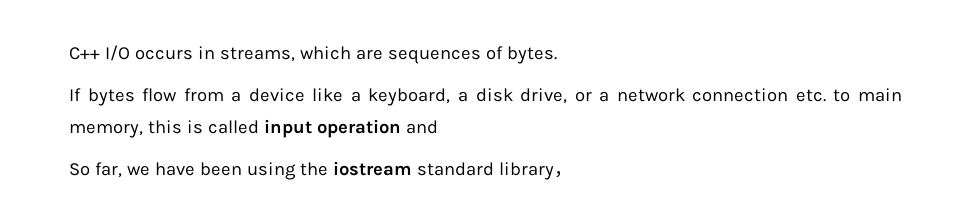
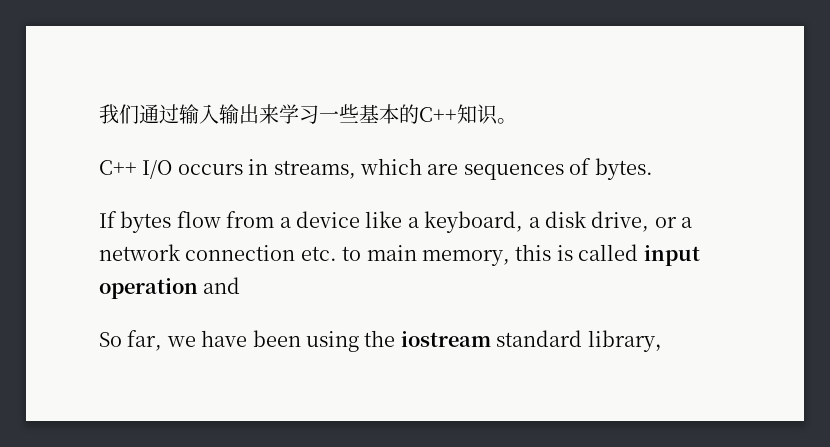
+ 我们通过输入输出来学习一些基本的C++知识。

